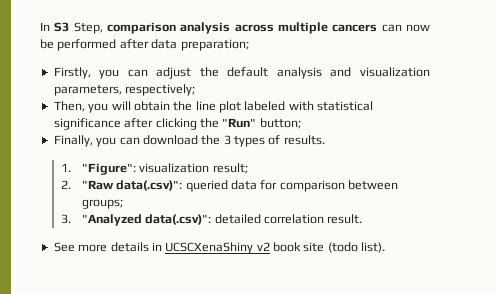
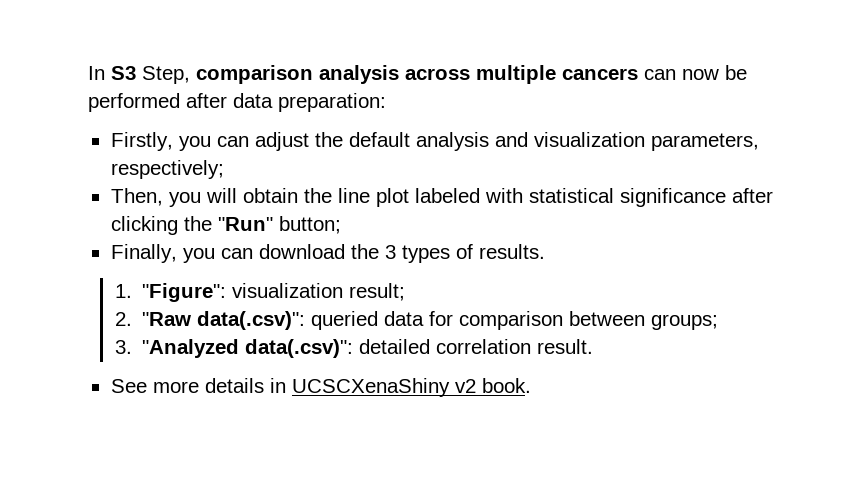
- In S3 Step, comparison analysis across multiple cancers can now be performed after data preparation;
+ In S3 Step, comparison analysis across multiple cancers can now be performed after data preparation:
- See more details in UCSCXenaShiny v2 book site (todo list).
+ See more details in UCSCXenaShiny v2 book.

